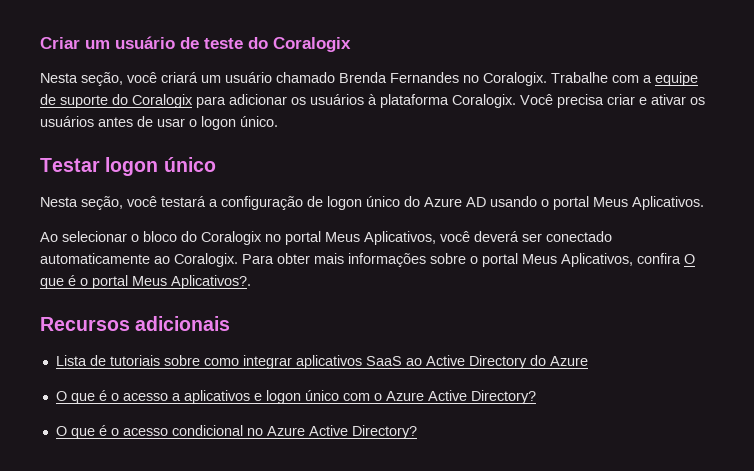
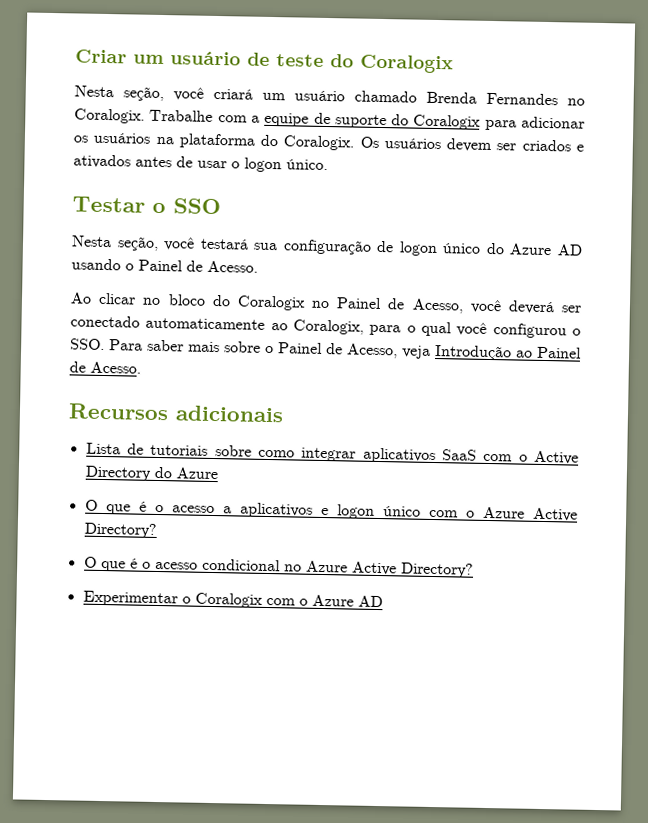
- Trabalhe com a equipe de suporte do Coralogix para adicionar os usuários à plataforma Coralogix. Você precisa criar e ativar os usuários antes de usar o logon único.
+ Trabalhe com a equipe de suporte do Coralogix para adicionar os usuários na plataforma do Coralogix. Os usuários devem ser criados e ativados antes de usar o logon único.
- Testar logon único
+ Testar o SSO
- Nesta seção, você testará a configuração de logon único do Azure AD usando o portal Meus Aplicativos.
+ Nesta seção, você testará sua configuração de logon único do Azure AD usando o Painel de Acesso.
- Ao selecionar o bloco do Coralogix no portal Meus Aplicativos, você deverá ser conectado automaticamente ao Coralogix. Para obter mais informações sobre o portal Meus Aplicativos, confira O que é o portal Meus Aplicativos?.
+ Ao clicar no bloco do Coralogix no Painel de Acesso, você deverá ser conectado automaticamente ao Coralogix, para o qual você configurou o SSO. Para saber mais sobre o Painel de Acesso, veja Introdução ao Painel de Acesso.
- Lista de tutoriais sobre como integrar aplicativos SaaS ao Active Directory do Azure
+ Lista de tutoriais sobre como integrar aplicativos SaaS com o Active Directory do Azure
+ Experimentar o Coralogix com o Azure AD

